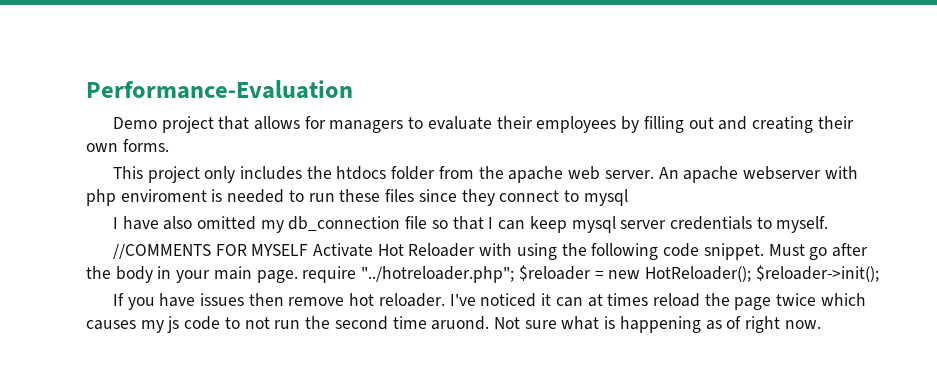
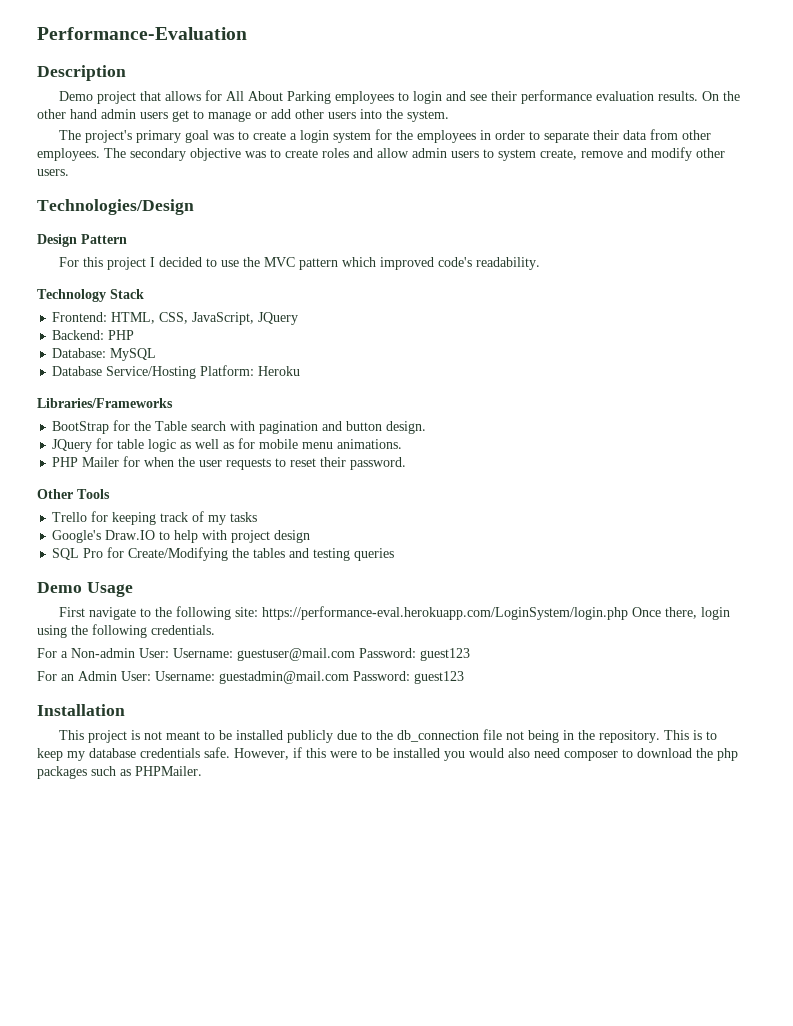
+ Description
- Demo project that allows for managers to evaluate their employees by filling out and creating their own forms.
- This project only includes the htdocs folder from the apache web server. An apache webserver with php enviroment is needed to run these files since they connect to mysql
- I have also omitted my db_connection file so that I can keep mysql server credentials to myself.
- //COMMENTS FOR MYSELF Activate Hot Reloader with using the following code snippet. Must go after the body in your main page. require "../hotreloader.php"; $reloader = new HotReloader(); $reloader->init();
- If you have issues then remove hot reloader. I've noticed it can at times reload the page twice which causes my js code to not run the second time aruond. Not sure what is happening as of right now.
+ Demo project that allows for All About Parking employees to login and see their performance evaluation results. On the other hand admin users get to manage or add other users into the system.
+ The project's primary goal was to create a login system for the employees in order to separate their data from other employees. The secondary objective was to create roles and allow admin users to system create, remove and modify other users.
+ Technologies/Design
+ Design Pattern
+ For this project I decided to use the MVC pattern which improved code's readability.
+ Technology Stack
+ Frontend: HTML, CSS, JavaScript, JQuery
+ Backend: PHP
+ Database: MySQL
+ Database Service/Hosting Platform: Heroku
+ Libraries/Frameworks
+ BootStrap for the Table search with pagination and button design.
+ JQuery for table logic as well as for mobile menu animations.
+ PHP Mailer for when the user requests to reset their password.
+ Other Tools
+ Trello for keeping track of my tasks
+ Google's Draw.IO to help with project design
+ SQL Pro for Create/Modifying the tables and testing queries
+ Demo Usage
+ First navigate to the following site: https://performance-eval.herokuapp.com/LoginSystem/login.php Once there, login using the following credentials.
+ For a Non-admin User: Username: guestuser@mail.com Password: guest123
+ For an Admin User: Username: guestadmin@mail.com Password: guest123
+ Installation
+ This project is not meant to be installed publicly due to the db_connection file not being in the repository. This is to keep my database credentials safe. However, if this were to be installed you would also need composer to download the php packages such as PHPMailer.

